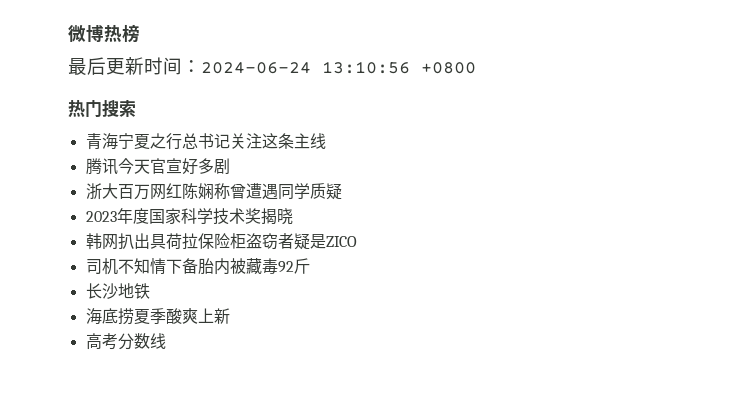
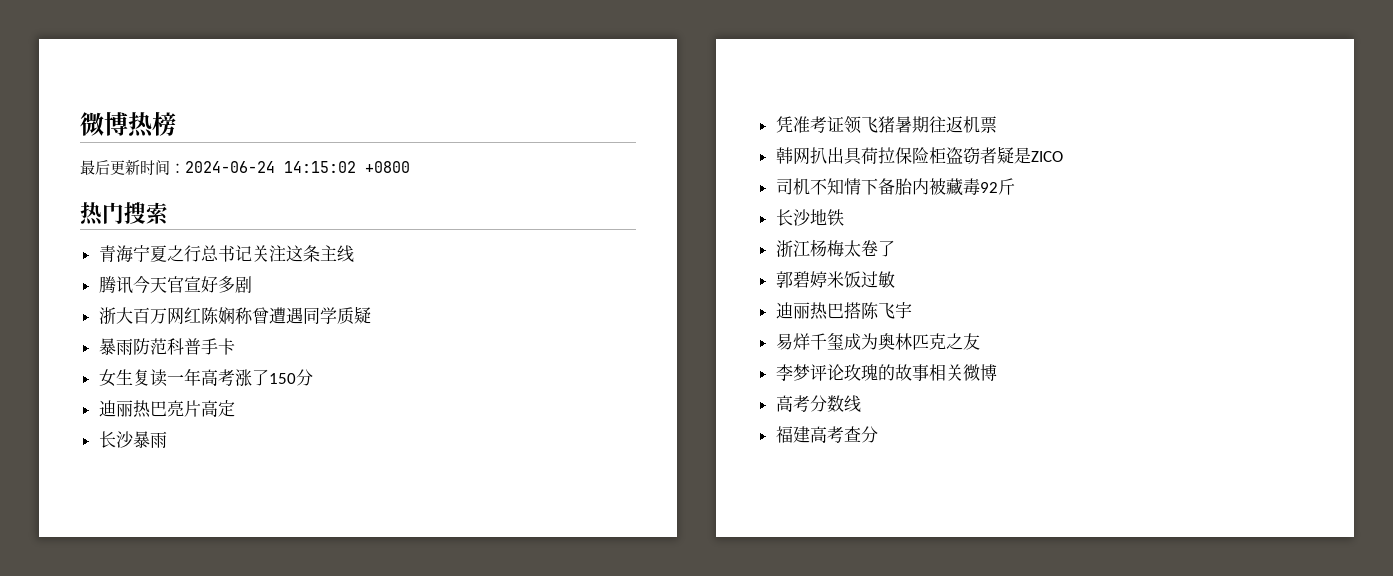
- 最后更新时间：2024-06-24 13:10:56 +0800
+ 最后更新时间：2024-06-24 14:15:02 +0800
- 2023年度国家科学技术奖揭晓
+ 暴雨防范科普手卡
+ 女生复读一年高考涨了150分
+ 迪丽热巴亮片高定
+ 长沙暴雨
+ 凭准考证领飞猪暑期往返机票
- 海底捞夏季酸爽上新
+ 浙江杨梅太卷了
+ 郭碧婷米饭过敏
+ 迪丽热巴搭陈飞宇
+ 易烊千玺成为奥林匹克之友
+ 李梦评论玫瑰的故事相关微博
+ 福建高考查分

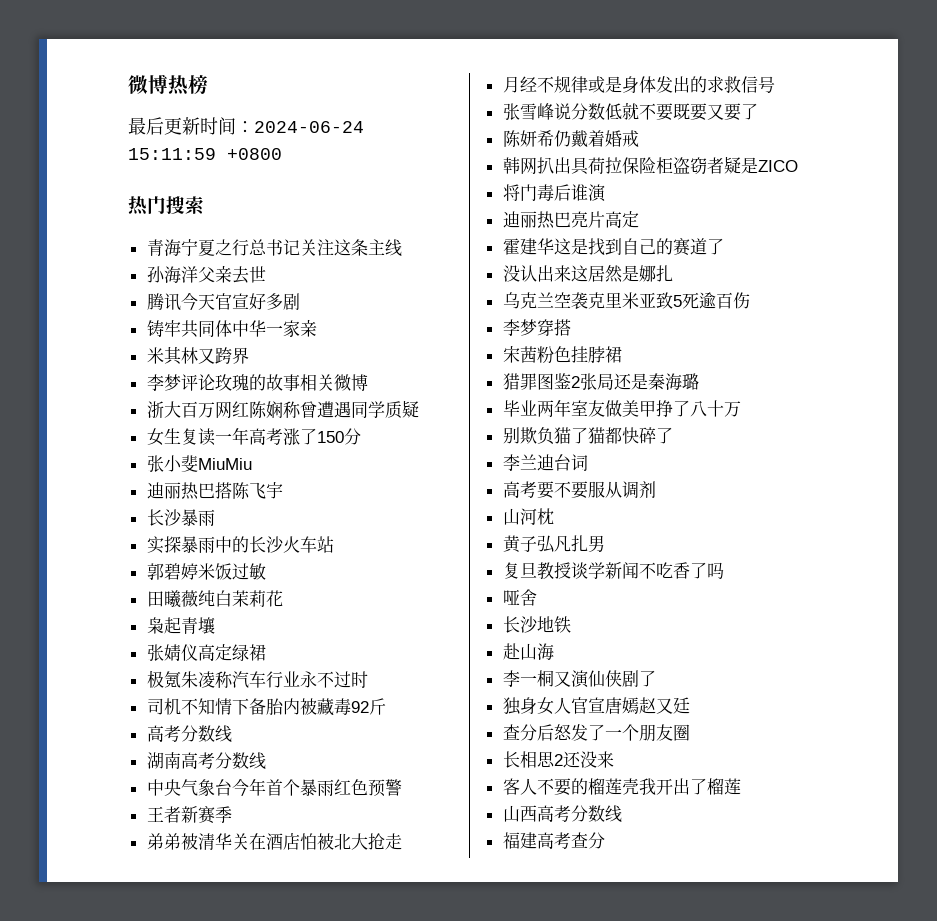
- 最后更新时间：2024-06-24 14:15:02 +0800
+ 最后更新时间：2024-06-24 15:11:59 +0800
+ 孙海洋父亲去世
+ 铸牢共同体中华一家亲
+ 米其林又跨界
+ 李梦评论玫瑰的故事相关微博
- 暴雨防范科普手卡
- 迪丽热巴亮片高定
+ 张小斐MiuMiu
+ 迪丽热巴搭陈飞宇
- 凭准考证领飞猪暑期往返机票
+ 实探暴雨中的长沙火车站
+ 郭碧婷米饭过敏
+ 田曦薇纯白茉莉花
+ 枭起青壤
+ 张婧仪高定绿裙
+ 极氪朱凌称汽车行业永不过时
+ 司机不知情下备胎内被藏毒92斤
+ 高考分数线
+ 湖南高考分数线
+ 中央气象台今年首个暴雨红色预警
+ 王者新赛季
+ 弟弟被清华关在酒店怕被北大抢走
+ 月经不规律或是身体发出的求救信号
+ 张雪峰说分数低就不要既要又要了
+ 陈妍希仍戴着婚戒
- 司机不知情下备胎内被藏毒92斤
+ 将门毒后谁演
+ 迪丽热巴亮片高定
+ 霍建华这是找到自己的赛道了
+ 没认出来这居然是娜扎
+ 乌克兰空袭克里米亚致5死逾百伤
+ 李梦穿搭
+ 宋茜粉色挂脖裙
+ 猎罪图鉴2张局还是秦海璐
+ 毕业两年室友做美甲挣了八十万
+ 别欺负猫了猫都快碎了
+ 李兰迪台词
+ 高考要不要服从调剂
+ 山河枕
+ 黄子弘凡扎男
+ 复旦教授谈学新闻不吃香了吗
+ 哑舍
  长沙地铁
- 浙江杨梅太卷了
- 郭碧婷米饭过敏
- 迪丽热巴搭陈飞宇
- 易烊千玺成为奥林匹克之友
- 李梦评论玫瑰的故事相关微博
- 高考分数线
+ 赴山海
+ 李一桐又演仙侠剧了
+ 独身女人官宣唐嫣赵又廷
+ 查分后怒发了一个朋友圈
+ 长相思2还没来
+ 客人不要的榴莲壳我开出了榴莲
+ 山西高考分数线

